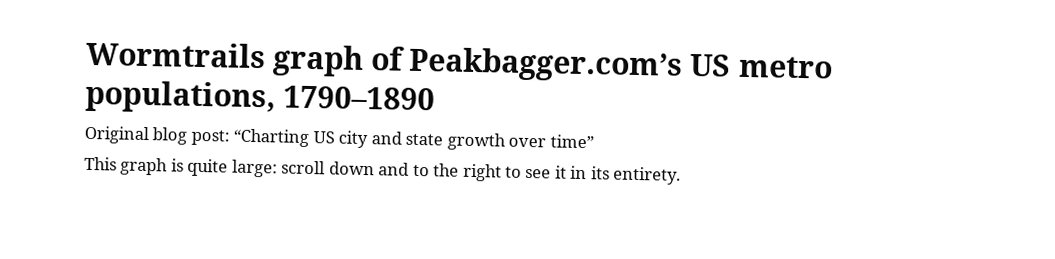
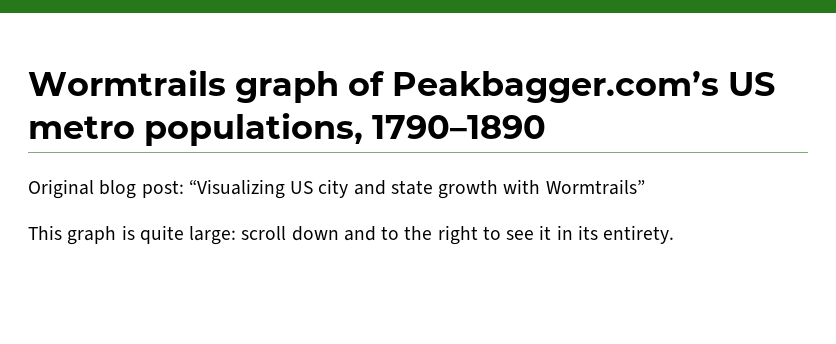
- Original blog post: “Charting US city and state growth over time”
+ Original blog post: “Visualizing US city and state growth with Wormtrails”

